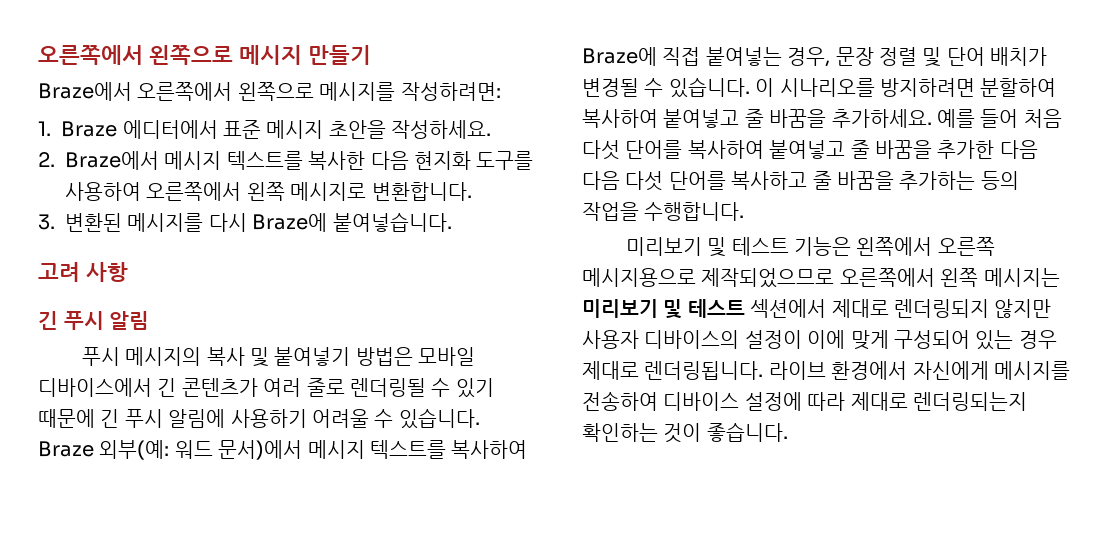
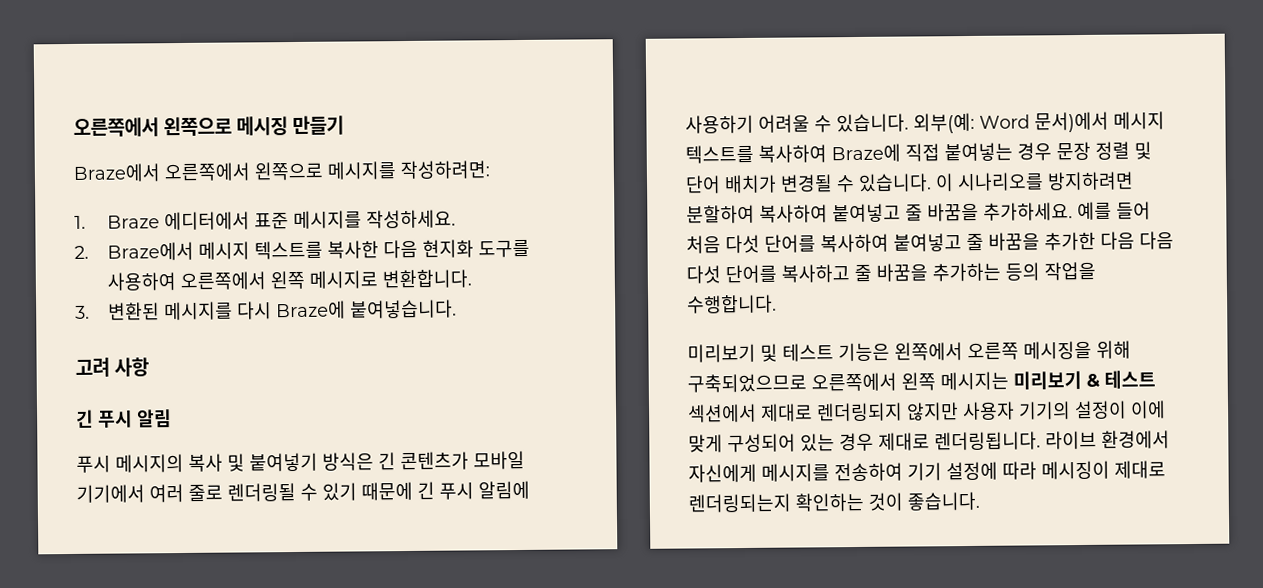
- 오른쪽에서 왼쪽으로 메시지 만들기
+ 오른쪽에서 왼쪽으로 메시징 만들기
- 1. Braze 에디터에서 표준 메시지 초안을 작성하세요.
+ 1. Braze 에디터에서 표준 메시지를 작성하세요.
- 푸시 메시지의 복사 및 붙여넣기 방법은 모바일 디바이스에서 긴 콘텐츠가 여러 줄로 렌더링될 수 있기 때문에 긴 푸시 알림에 사용하기 어려울 수 있습니다.
+ 푸시 메시지의 복사 및 붙여넣기 방식은 긴 콘텐츠가 모바일 기기에서 여러 줄로 렌더링될 수 있기 때문에 긴 푸시 알림에 사용하기 어려울 수 있습니다.
- Braze 외부(예: 워드 문서)에서 메시지 텍스트를 복사하여 Braze에 직접 붙여넣는 경우, 문장 정렬 및 단어 배치가 변경될 수 있습니다.
+ 외부(예: Word 문서)에서 메시지 텍스트를 복사하여 Braze에 직접 붙여넣는 경우 문장 정렬 및 단어 배치가 변경될 수 있습니다.
- 미리보기 및 테스트 기능은 왼쪽에서 오른쪽 메시지용으로 제작되었으므로 오른쪽에서 왼쪽 메시지는 미리보기 및 테스트 섹션에서 제대로 렌더링되지 않지만 사용자 디바이스의 설정이 이에 맞게 구성되어 있는 경우 제대로 렌더링됩니다.
+ 미리보기 및 테스트 기능은 왼쪽에서 오른쪽 메시징을 위해 구축되었으므로 오른쪽에서 왼쪽 메시지는 미리보기 & 테스트 섹션에서 제대로 렌더링되지 않지만 사용자 기기의 설정이 이에 맞게 구성되어 있는 경우 제대로 렌더링됩니다.
- 라이브 환경에서 자신에게 메시지를 전송하여 디바이스 설정에 따라 제대로 렌더링되는지 확인하는 것이 좋습니다.
+ 라이브 환경에서 자신에게 메시지를 전송하여 기기 설정에 따라 메시징이 제대로 렌더링되는지 확인하는 것이 좋습니다.

